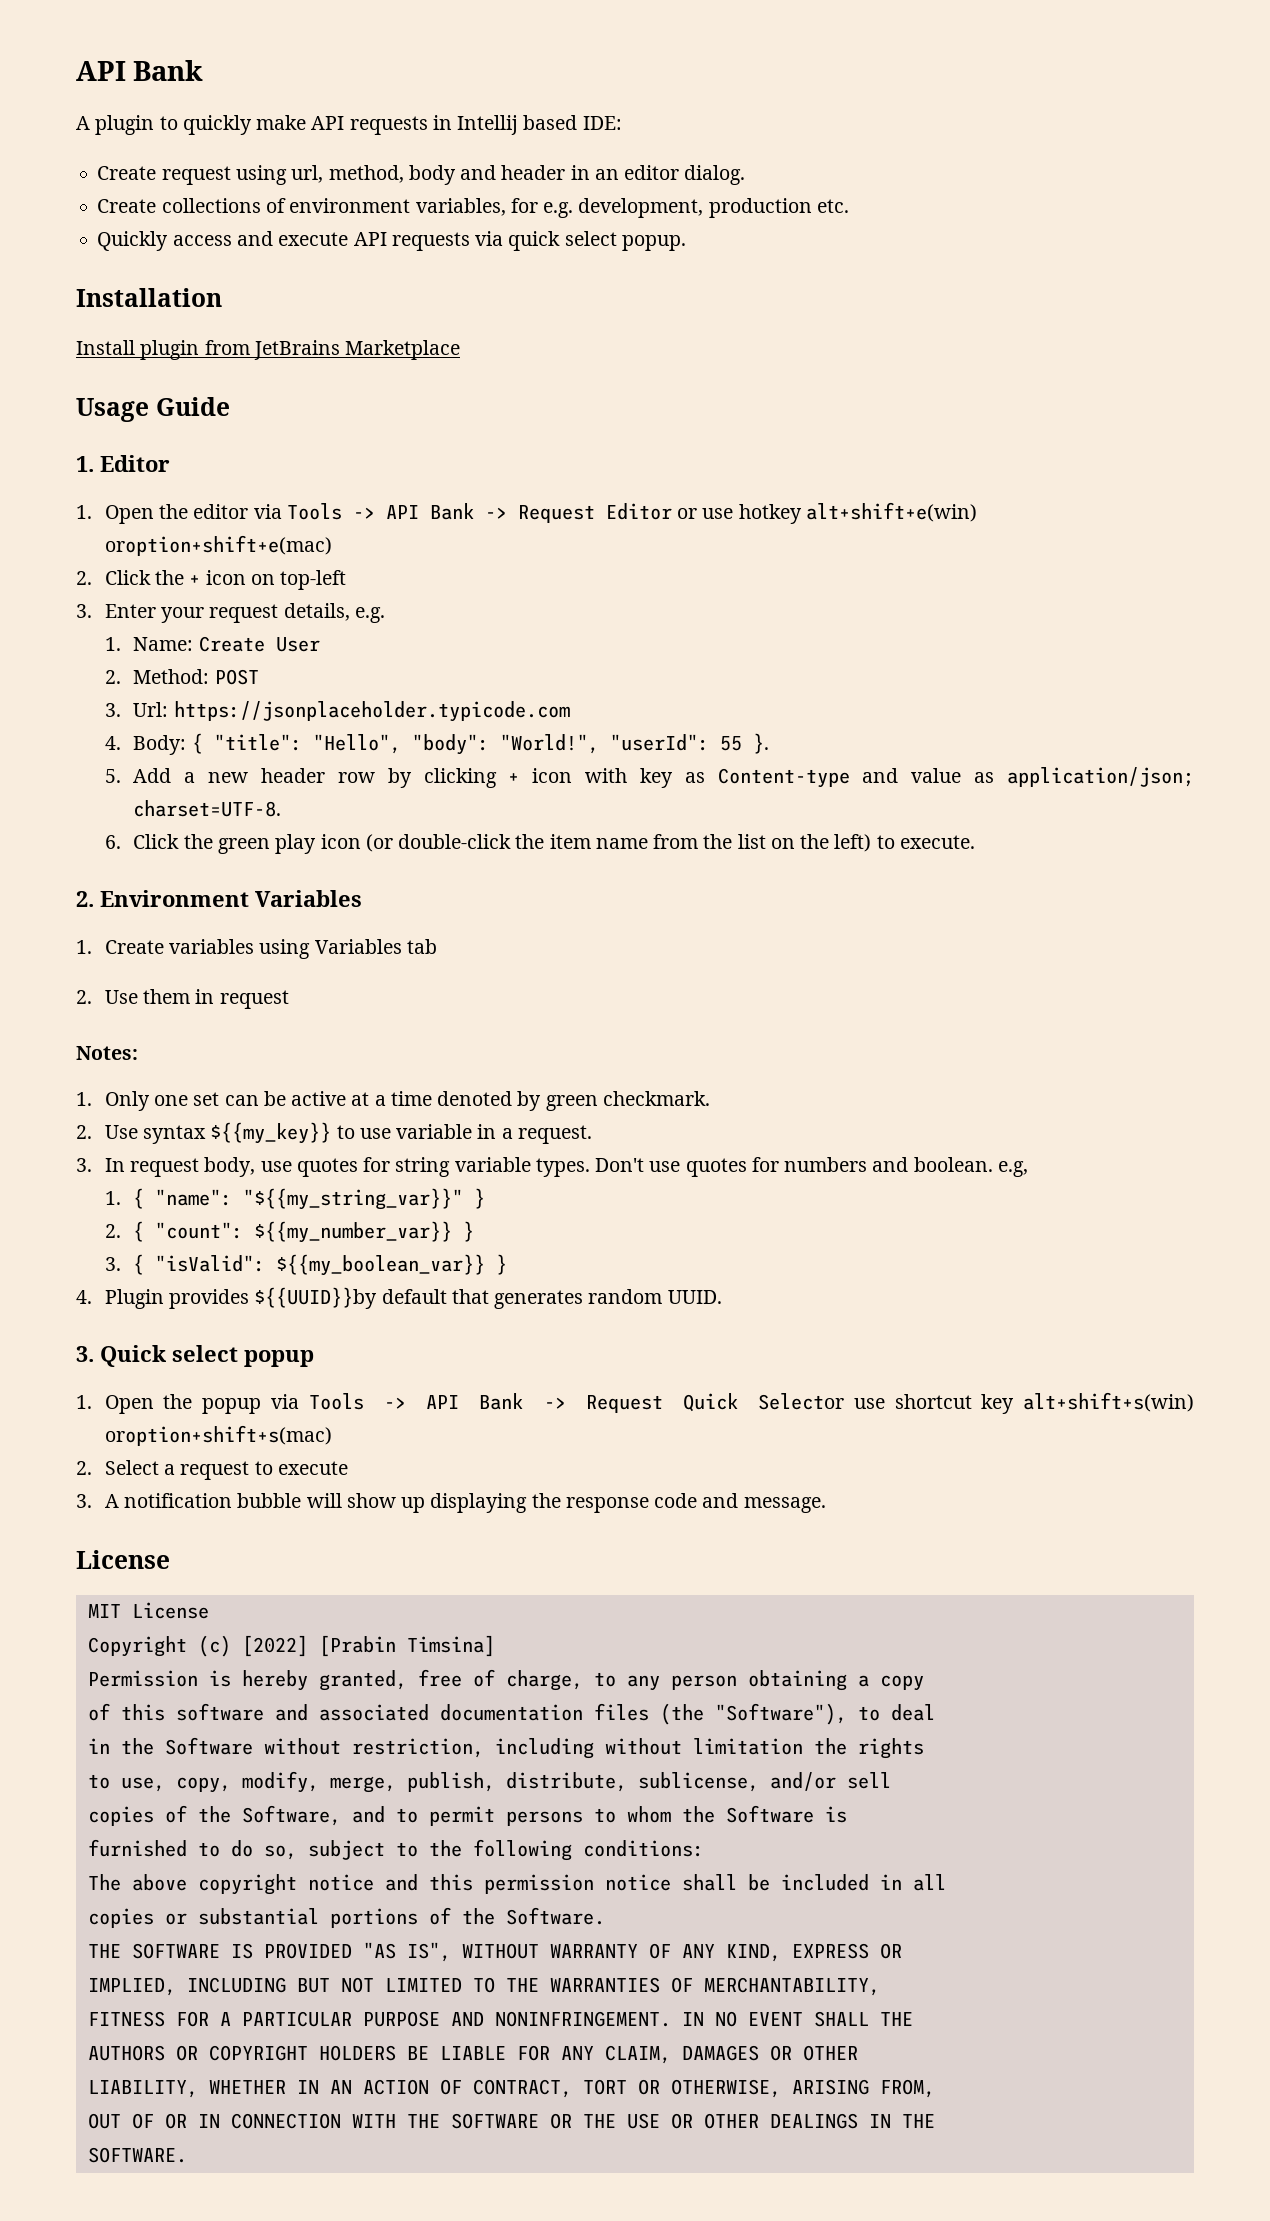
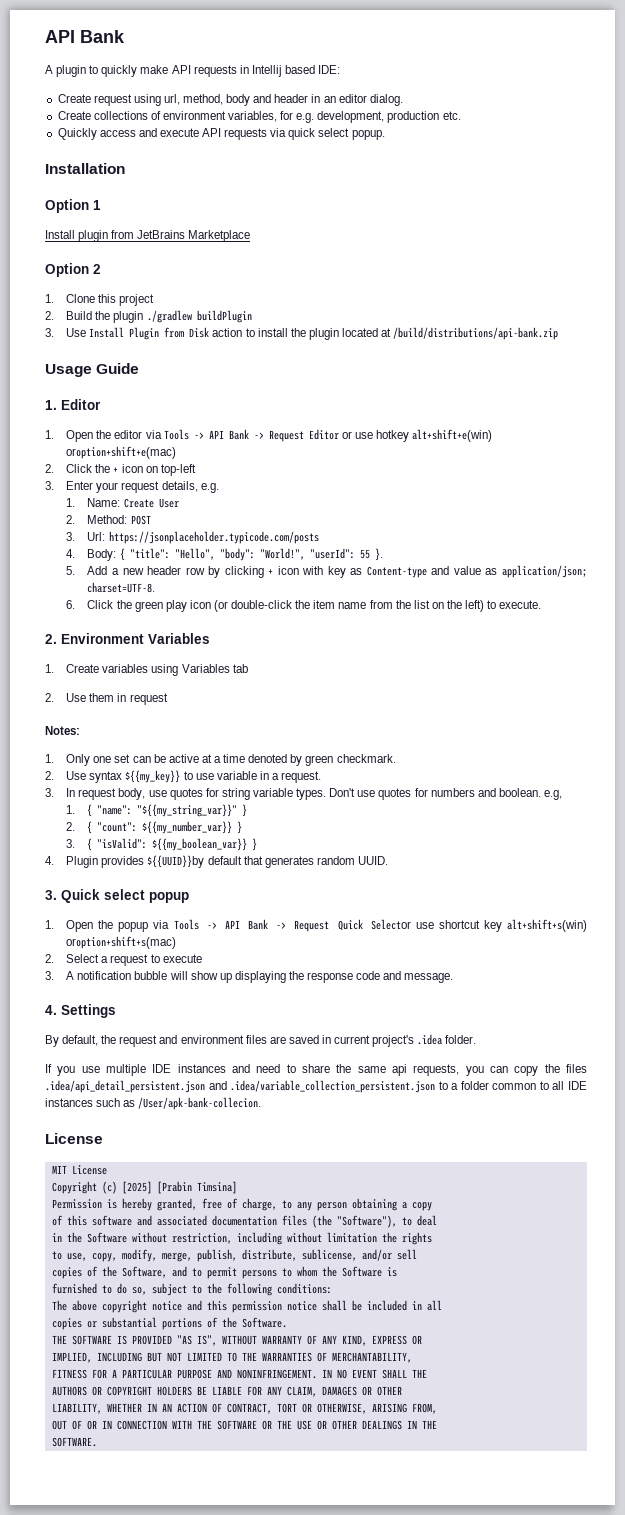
+ Option 1
+ Option 2
+ 1. Clone this project
+ 2. Build the plugin ./gradlew buildPlugin
+ 3. Use Install Plugin from Disk action to install the plugin located at /build/distributions/api-bank.zip
- 3. Url: https://jsonplaceholder.typicode.com
+ 3. Url: https://jsonplaceholder.typicode.com/posts
+ 4. Settings
+ By default, the request and environment files are saved in current project's .idea folder.
+ If you use multiple IDE instances and need to share the same api requests, you can copy the files .idea/api_detail_persistent.json and .idea/variable_collection_persistent.json to a folder common to all IDE instances such as /User/apk-bank-collecion.
- Copyright (c) [2022] [Prabin Timsina]
+ Copyright (c) [2025] [Prabin Timsina]

